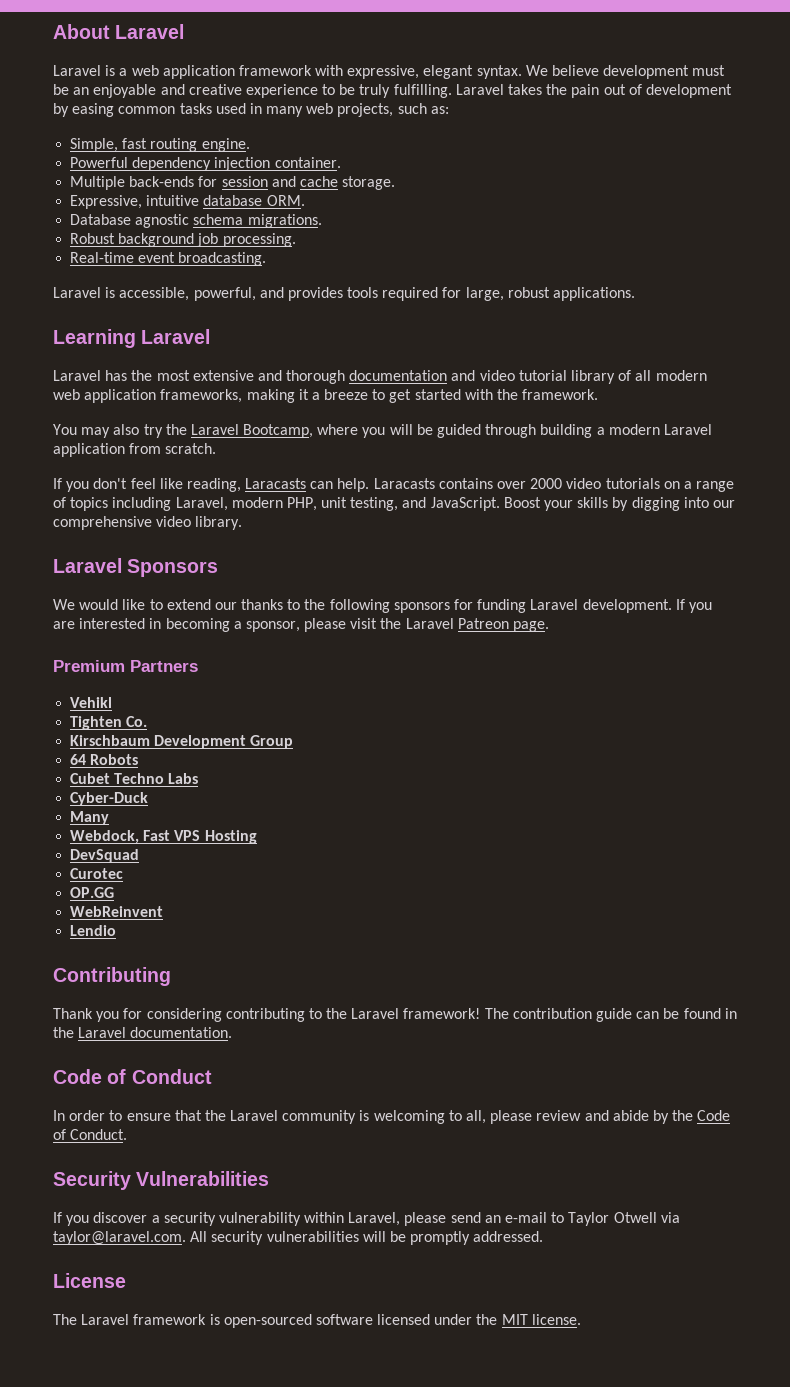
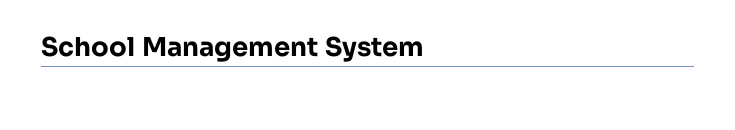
- About Laravel
- Laravel is a web application framework with expressive, elegant syntax. We believe development must be an enjoyable and creative experience to be truly fulfilling. Laravel takes the pain out of development by easing common tasks used in many web projects, such as:
- Simple, fast routing engine.
- Powerful dependency injection container.
- Multiple back-ends for session and cache storage.
- Expressive, intuitive database ORM.
- Database agnostic schema migrations.
- Robust background job processing.
- Real-time event broadcasting.
- Laravel is accessible, powerful, and provides tools required for large, robust applications.
- Learning Laravel
- Laravel has the most extensive and thorough documentation and video tutorial library of all modern web application frameworks, making it a breeze to get started with the framework.
- You may also try the Laravel Bootcamp, where you will be guided through building a modern Laravel application from scratch.
- If you don't feel like reading, Laracasts can help. Laracasts contains over 2000 video tutorials on a range of topics including Laravel, modern PHP, unit testing, and JavaScript. Boost your skills by digging into our comprehensive video library.
- Laravel Sponsors
- We would like to extend our thanks to the following sponsors for funding Laravel development. If you are interested in becoming a sponsor, please visit the Laravel Patreon page.
- Premium Partners
- Vehikl
- Tighten Co.
- Kirschbaum Development Group
- 64 Robots
- Cubet Techno Labs
- Cyber-Duck
- Many
- Webdock, Fast VPS Hosting
- DevSquad
- Curotec
- OP.GG
- WebReinvent
- Lendio
- Contributing
- Thank you for considering contributing to the Laravel framework! The contribution guide can be found in the Laravel documentation.
- Code of Conduct
- In order to ensure that the Laravel community is welcoming to all, please review and abide by the Code of Conduct.
- Security Vulnerabilities
- If you discover a security vulnerability within Laravel, please send an e-mail to Taylor Otwell via taylor@laravel.com. All security vulnerabilities will be promptly addressed.
- License
- The Laravel framework is open-sourced software licensed under the MIT license.
+ School Management System

